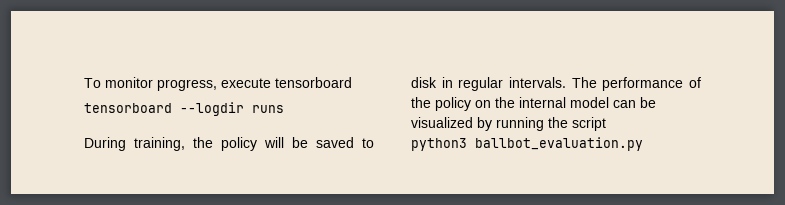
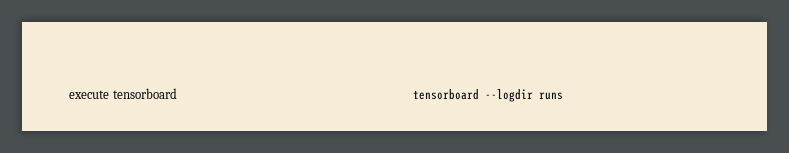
- To monitor progress, execute tensorboard
+ execute tensorboard
- During training, the policy will be saved to disk in regular intervals. The performance of the policy on the internal model can be visualized by running the script
- python3 ballbot_evaluation.py

